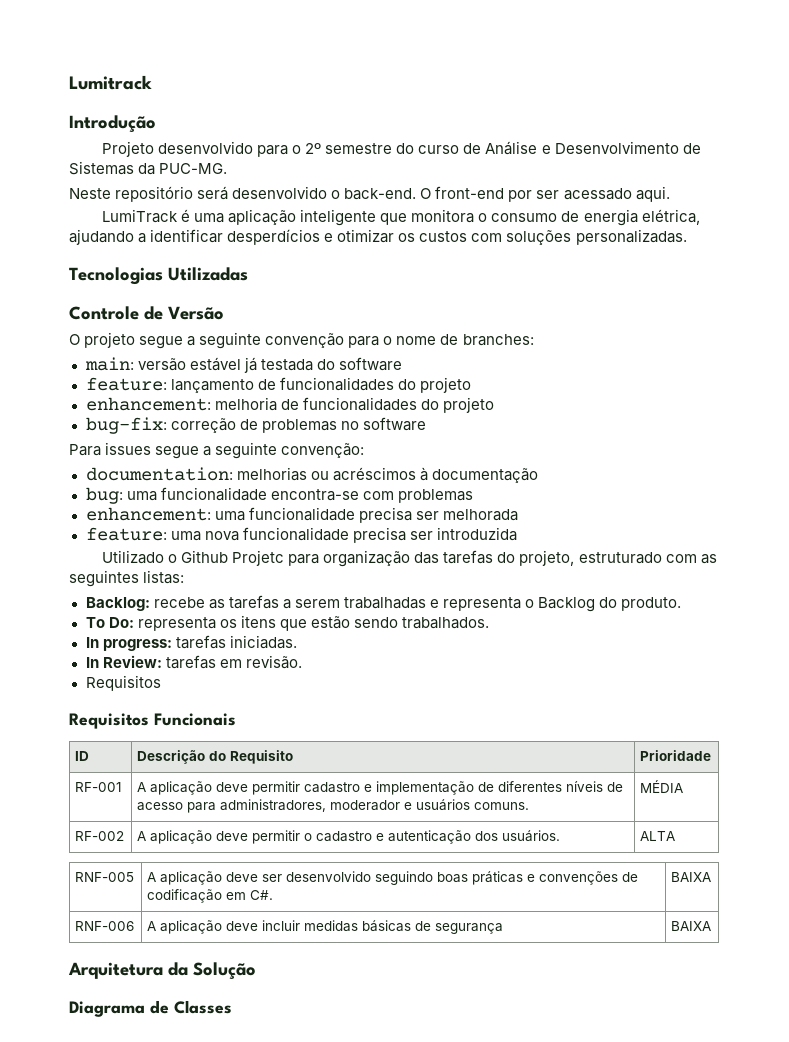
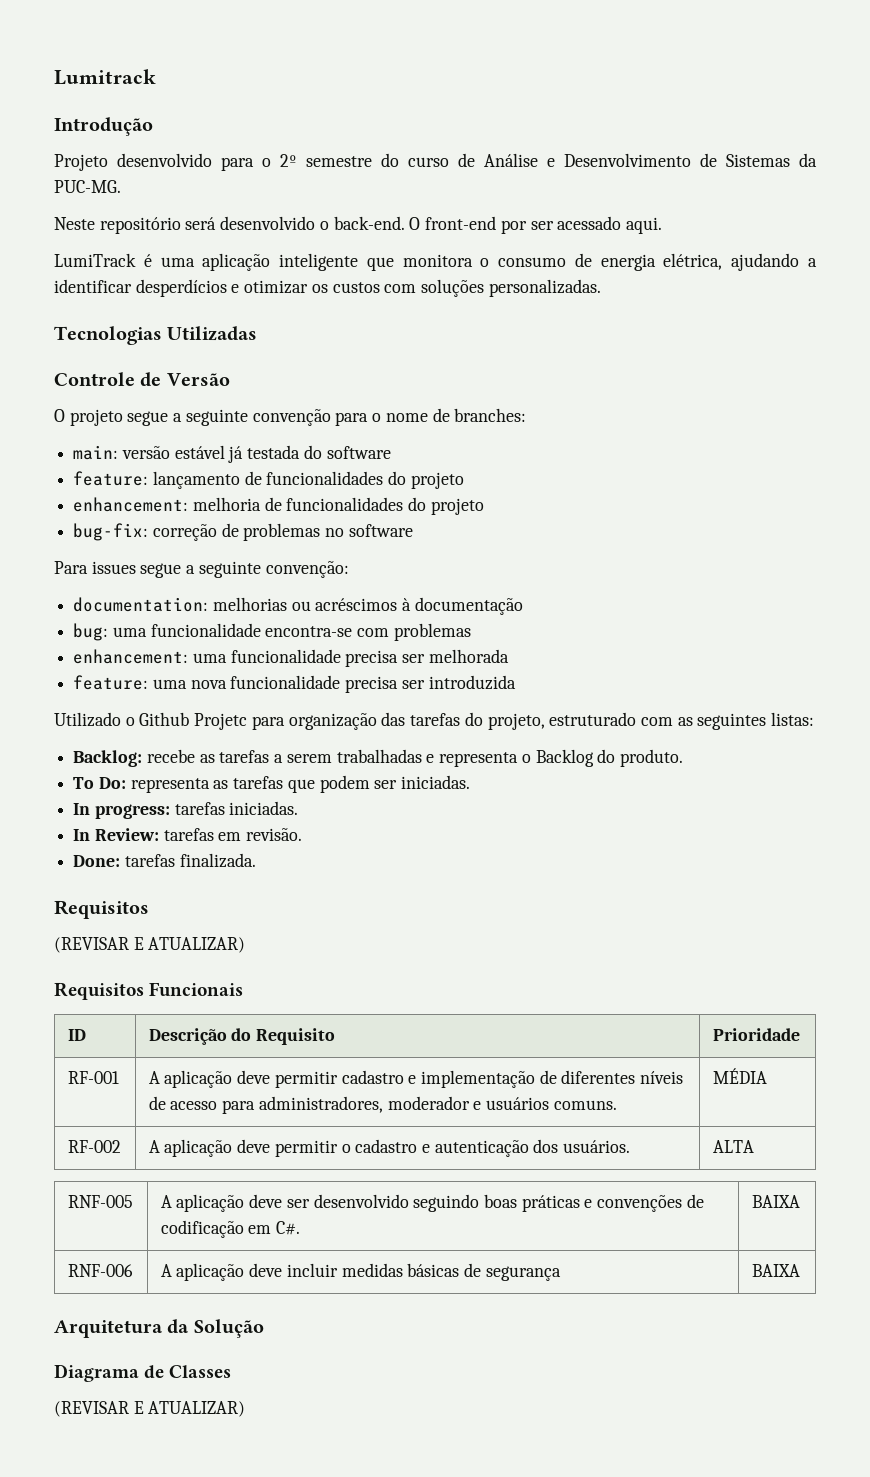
- To Do: representa os itens que estão sendo trabalhados.
+ To Do: representa as tarefas que podem ser iniciadas.
  In Review: tarefas em revisão.
+ Done: tarefas finalizada.
  Requisitos
+ (REVISAR E ATUALIZAR)
  Diagrama de Classes
+ (REVISAR E ATUALIZAR)

